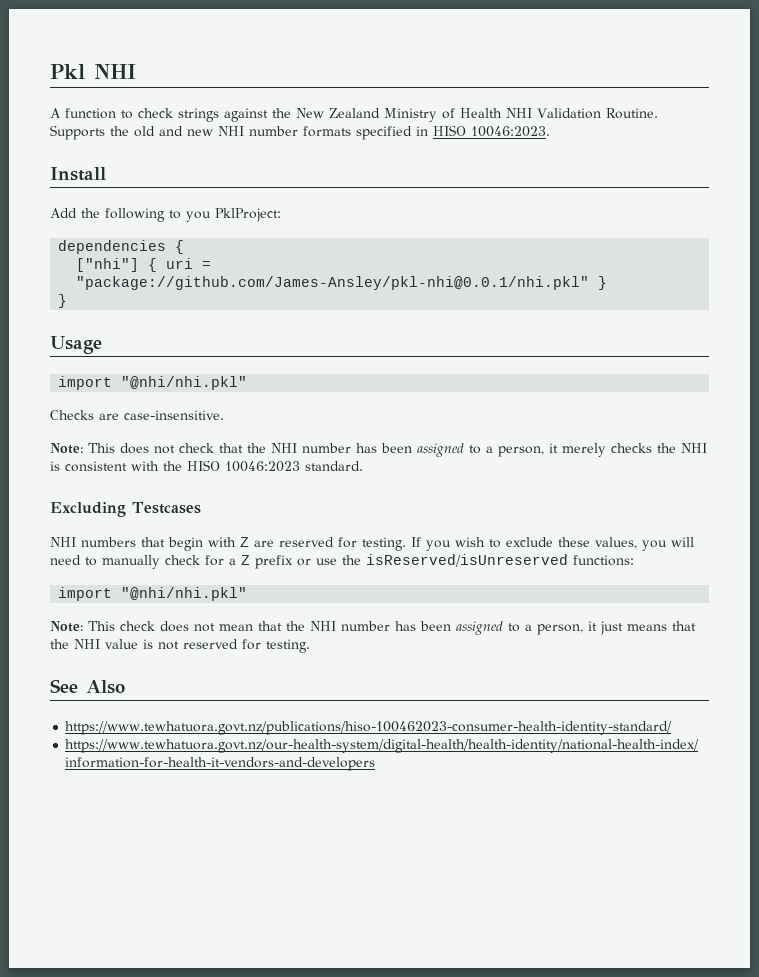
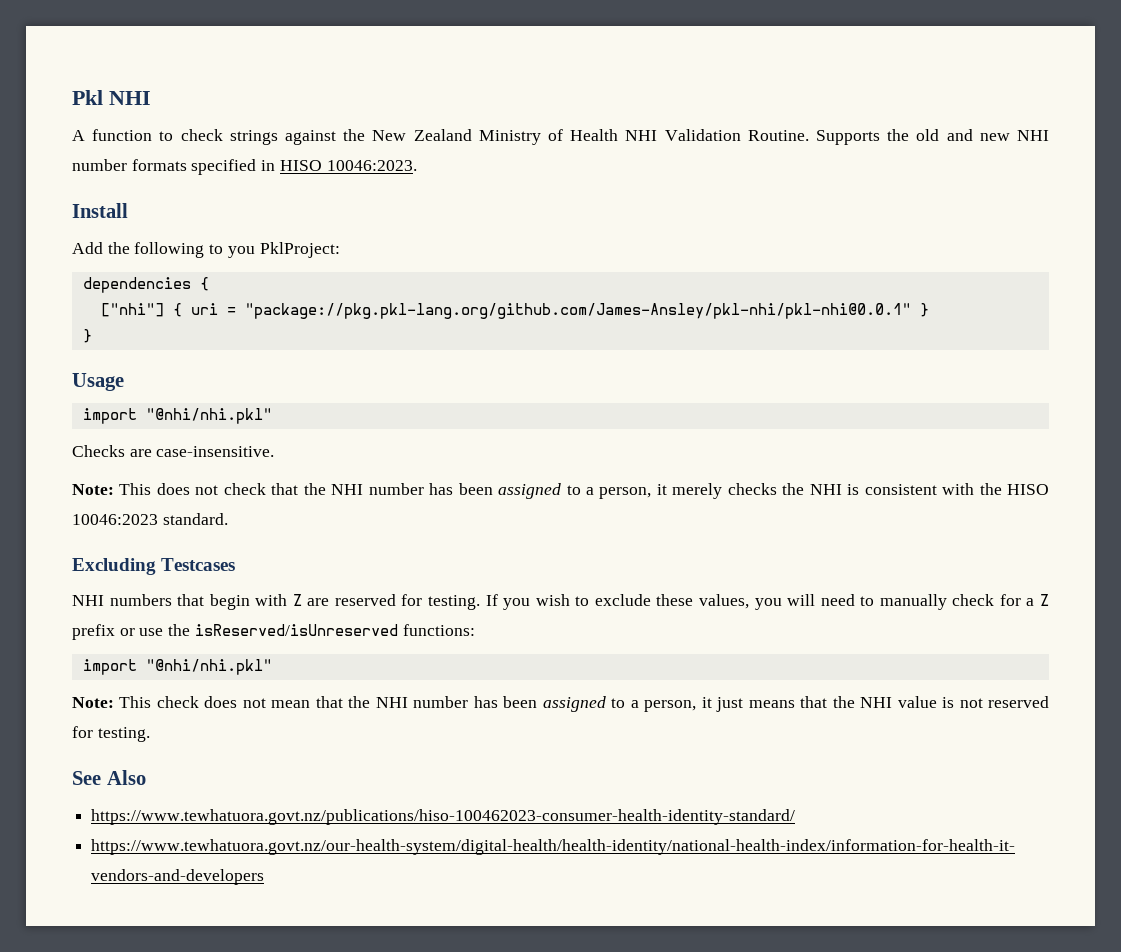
- ["nhi"] { uri = "package://github.com/James-Ansley/pkl-nhi@0.0.1/nhi.pkl" }
+ ["nhi"] { uri = "package://pkg.pkl-lang.org/github.com/James-Ansley/pkl-nhi/pkl-nhi@0.0.1" }

